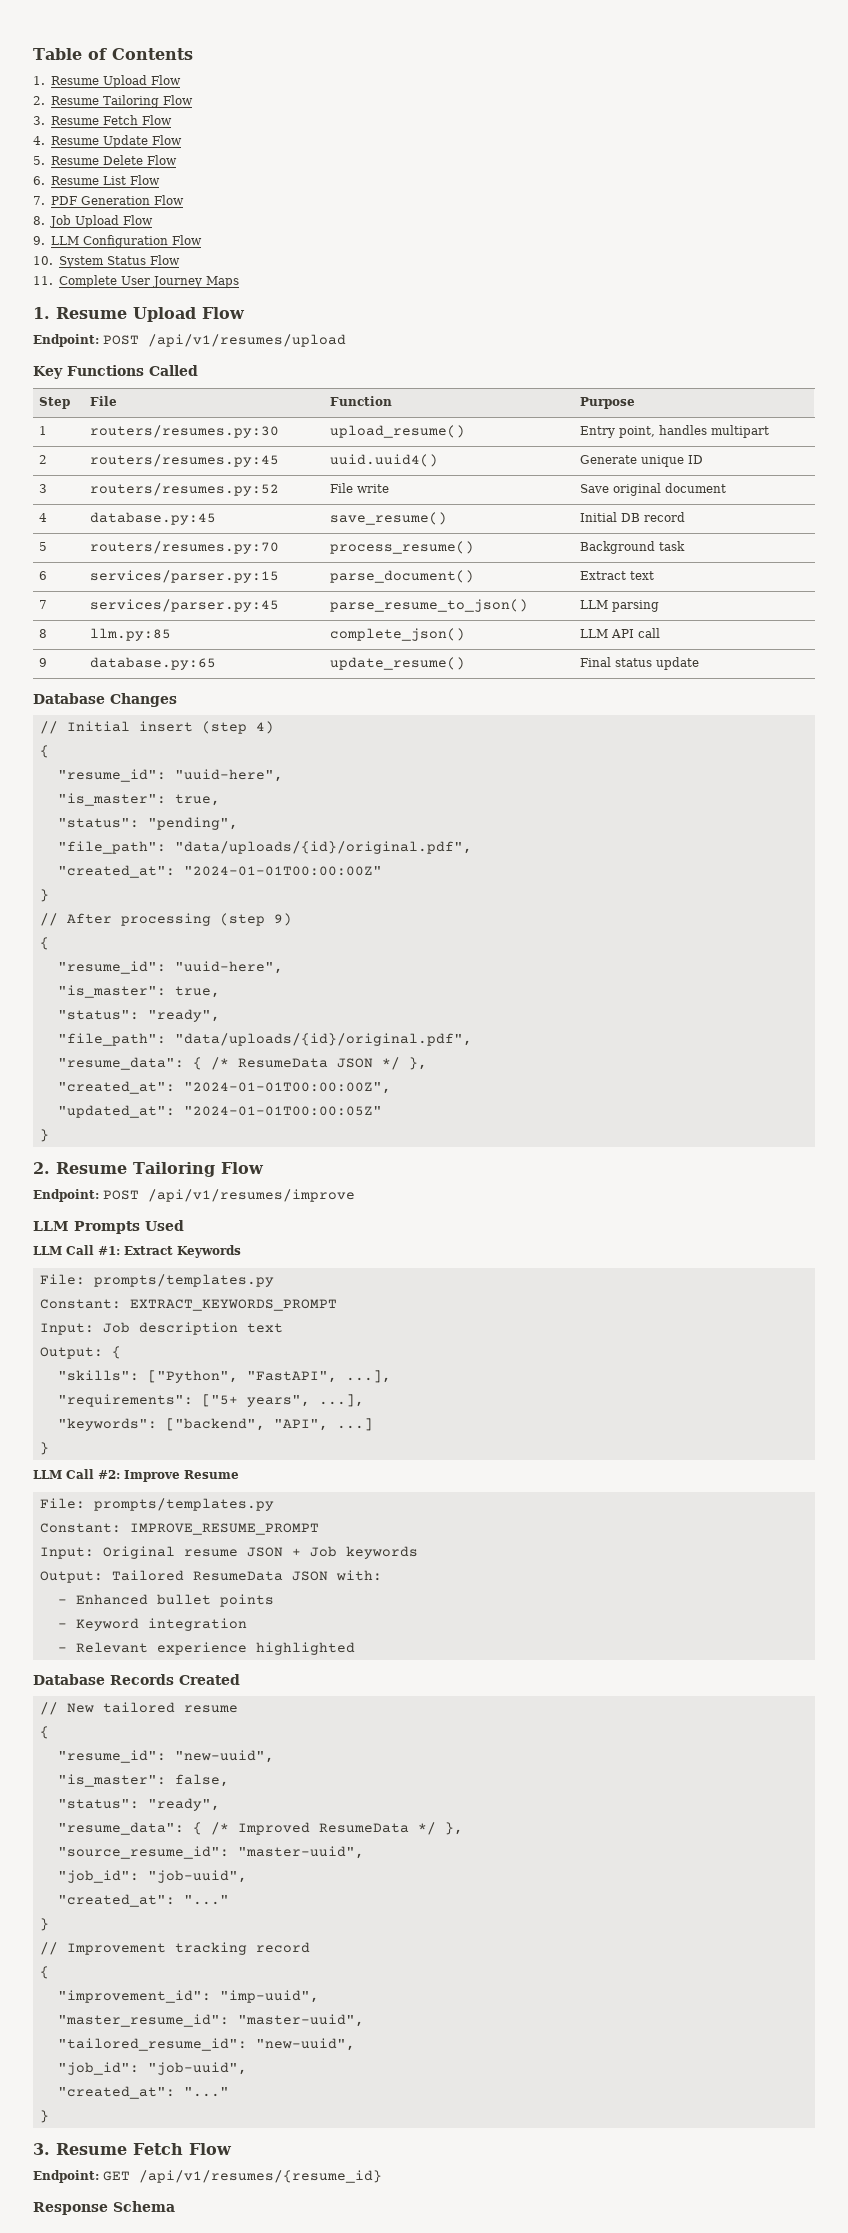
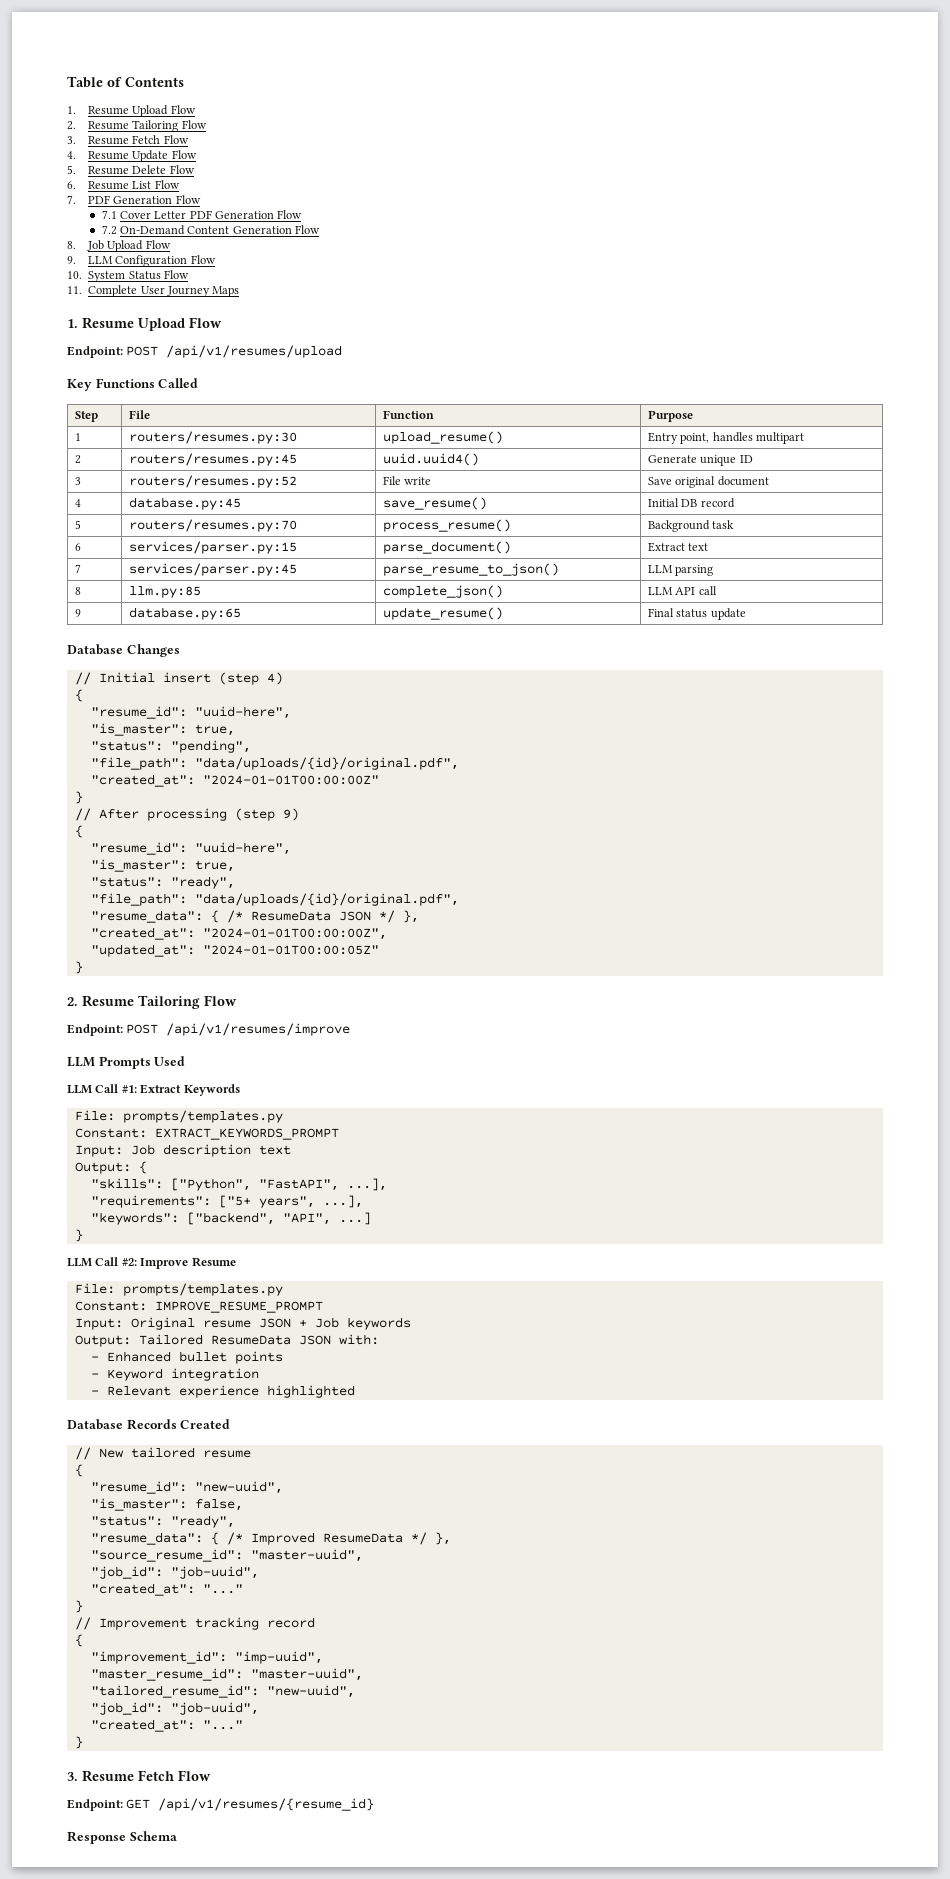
+ 7.1 Cover Letter PDF Generation Flow
+ 7.2 On-Demand Content Generation Flow

